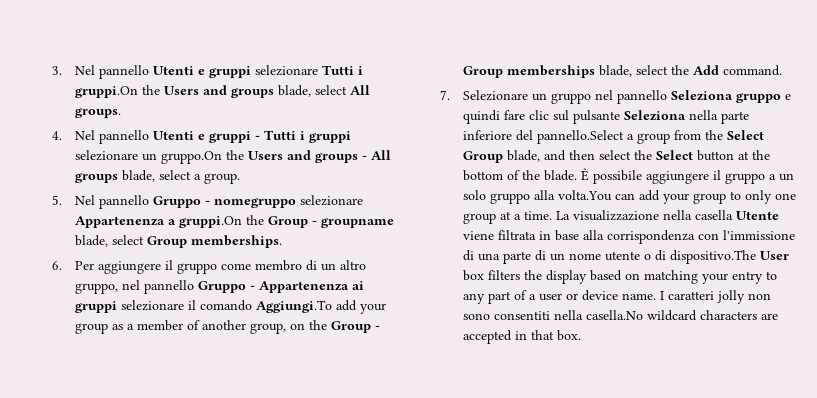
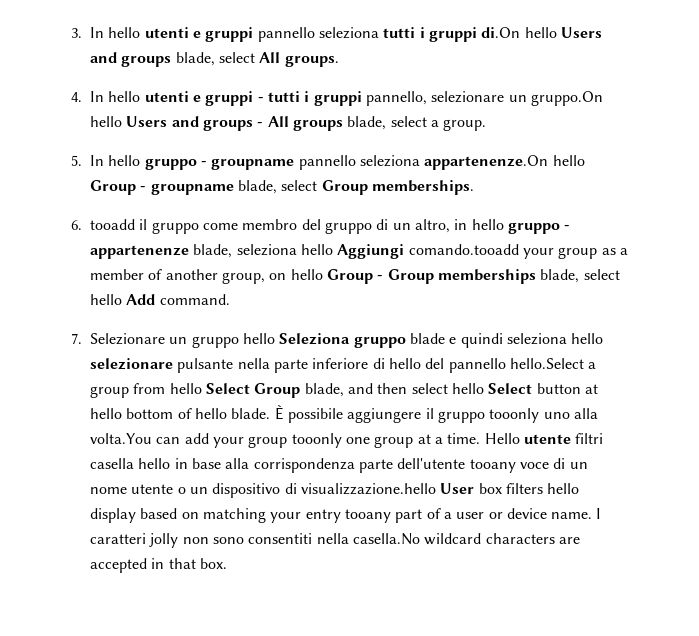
- 3. Nel pannello Utenti e gruppi selezionare Tutti i gruppi.On the Users and groups blade, select All groups.
+ 3. In hello utenti e gruppi pannello seleziona tutti i gruppi di.On hello Users and groups blade, select All groups.
- 4. Nel pannello Utenti e gruppi - Tutti i gruppi selezionare un gruppo.On the Users and groups - All groups blade, select a group.
+ 4. In hello utenti e gruppi - tutti i gruppi pannello, selezionare un gruppo.On hello Users and groups - All groups blade, select a group.
- 5. Nel pannello Gruppo - nomegruppo selezionare Appartenenza a gruppi.On the Group - groupname blade, select Group memberships.
+ 5. In hello gruppo - groupname pannello seleziona appartenenze.On hello Group - groupname blade, select Group memberships.
- 6. Per aggiungere il gruppo come membro di un altro gruppo, nel pannello Gruppo - Appartenenza ai gruppi selezionare il comando Aggiungi.To add your group as a member of another group, on the Group - Group memberships blade, select the Add command.
+ 6. tooadd il gruppo come membro del gruppo di un altro, in hello gruppo - appartenenze blade, seleziona hello Aggiungi comando.tooadd your group as a member of another group, on hello Group - Group memberships blade, select hello Add command.
- 7. Selezionare un gruppo nel pannello Seleziona gruppo e quindi fare clic sul pulsante Seleziona nella parte inferiore del pannello.Select a group from the Select Group blade, and then select the Select button at the bottom of the blade.
+ 7. Selezionare un gruppo hello Seleziona gruppo blade e quindi seleziona hello selezionare pulsante nella parte inferiore di hello del pannello hello.Select a group from hello Select Group blade, and then select hello Select button at hello bottom of hello blade.
- È possibile aggiungere il gruppo a un solo gruppo alla volta.You can add your group to only one group at a time.
+ È possibile aggiungere il gruppo tooonly uno alla volta.You can add your group tooonly one group at a time.
- La visualizzazione nella casella Utente viene filtrata in base alla corrispondenza con l'immissione di una parte di un nome utente o di dispositivo.The User box filters the display based on matching your entry to any part of a user or device name.
+ Hello utente filtri casella hello in base alla corrispondenza parte dell'utente tooany voce di un nome utente o un dispositivo di visualizzazione.hello User box filters hello display based on matching your entry tooany part of a user or device name.

